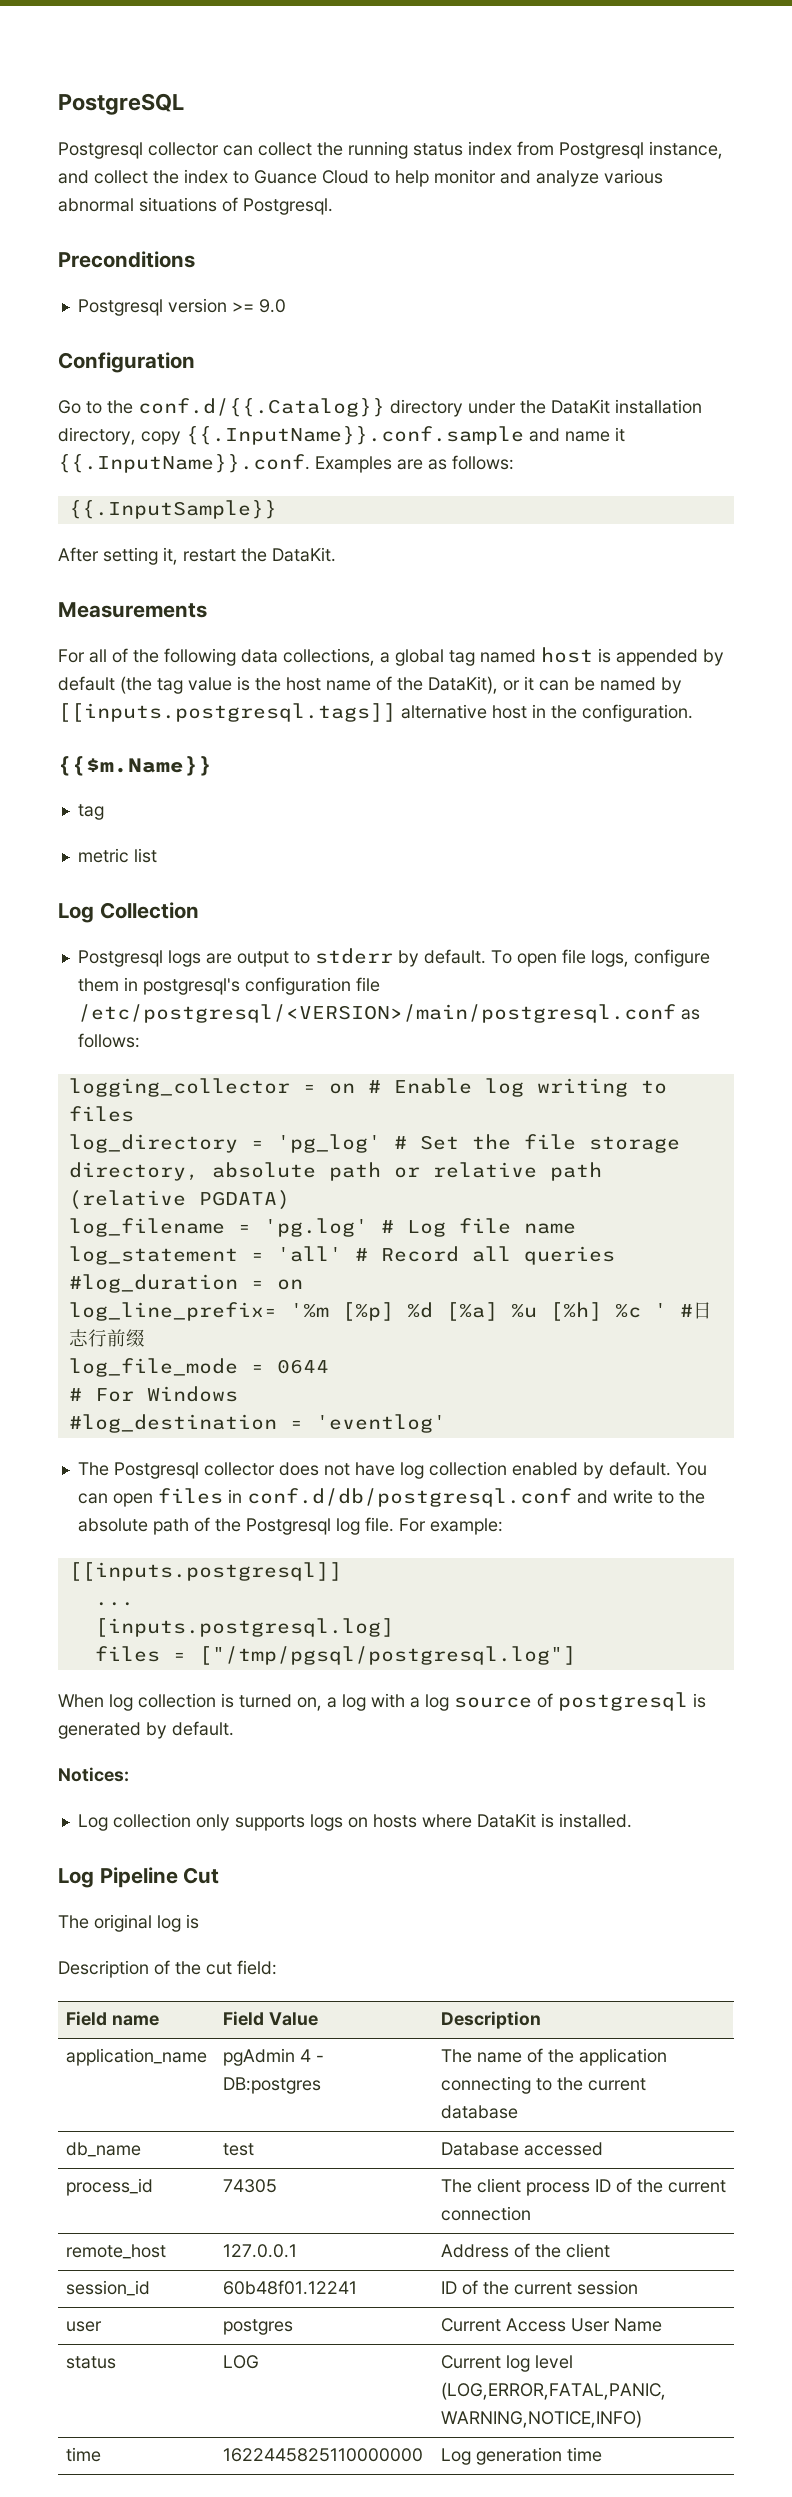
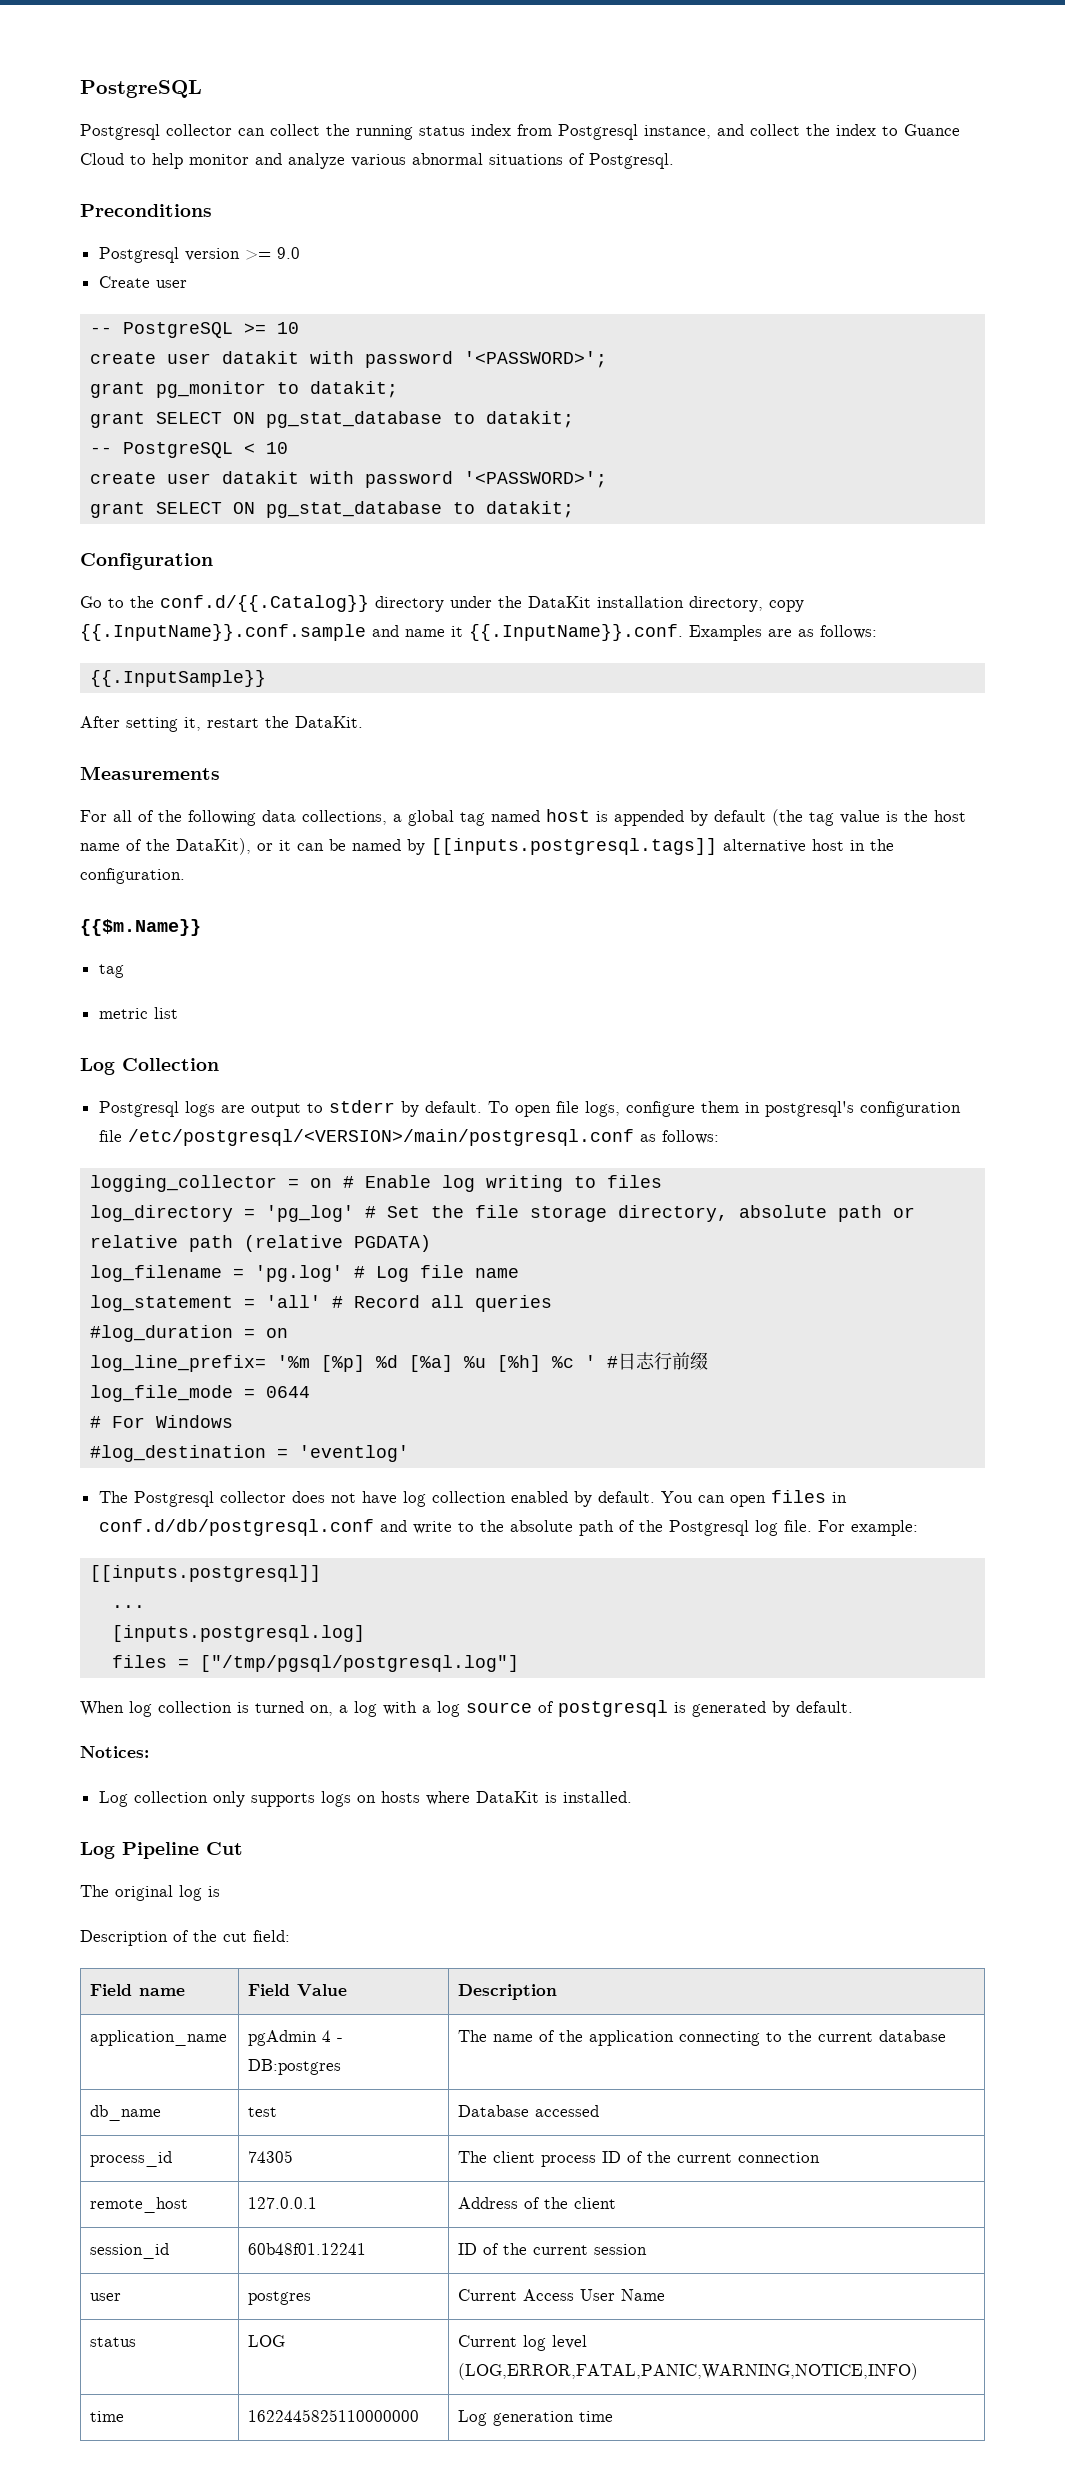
+ Create user
+ -- PostgreSQL >= 10
+ create user datakit with password '<PASSWORD>';
+ grant pg_monitor to datakit;
+ grant SELECT ON pg_stat_database to datakit;
+ -- PostgreSQL < 10
+ create user datakit with password '<PASSWORD>';
+ grant SELECT ON pg_stat_database to datakit;

